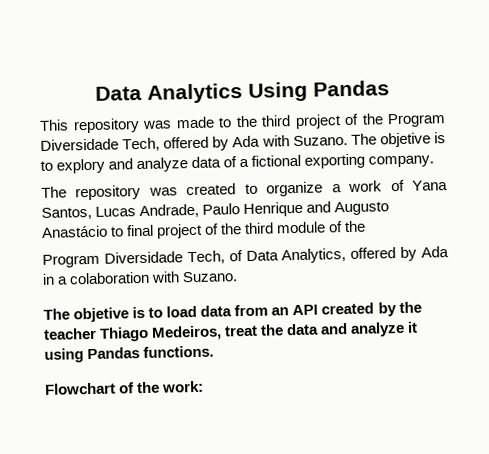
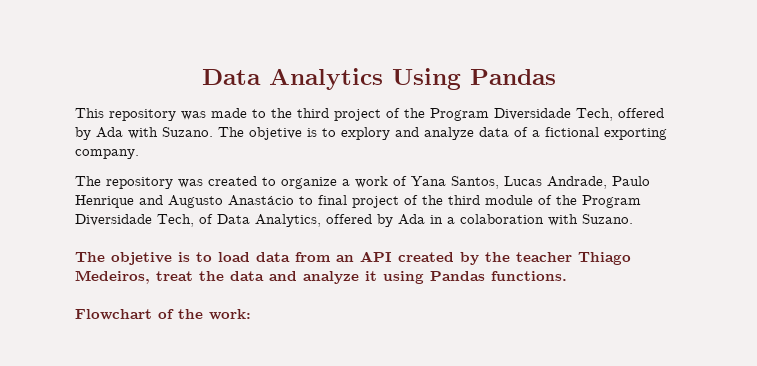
- The repository was created to organize a work of Yana Santos, Lucas Andrade, Paulo Henrique and Augusto Anastácio to final project of the third module of the
- Program Diversidade Tech, of Data Analytics, offered by Ada in a colaboration with Suzano.
+ The repository was created to organize a work of Yana Santos, Lucas Andrade, Paulo Henrique and Augusto Anastácio to final project of the third module of the Program Diversidade Tech, of Data Analytics, offered by Ada in a colaboration with Suzano.

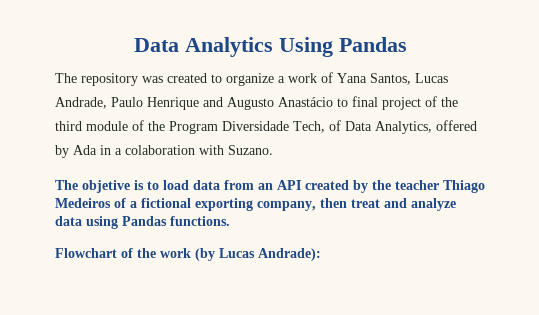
- This repository was made to the third project of the Program Diversidade Tech, offered by Ada with Suzano. The objetive is to explory and analyze data of a fictional exporting company.
- The objetive is to load data from an API created by the teacher Thiago Medeiros, treat the data and analyze it using Pandas functions.
+ The objetive is to load data from an API created by the teacher Thiago Medeiros of a fictional exporting company, then treat and analyze data using Pandas functions.
- Flowchart of the work:
+ Flowchart of the work (by Lucas Andrade):

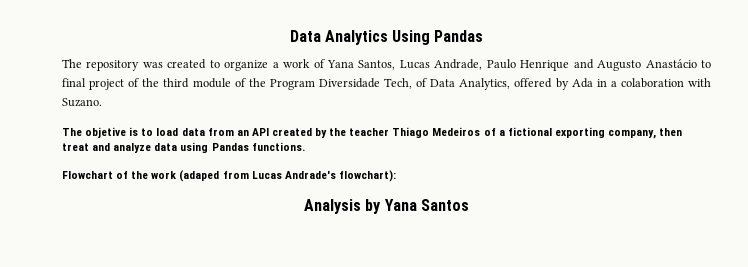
- Flowchart of the work (by Lucas Andrade):
+ Flowchart of the work (adaped from Lucas Andrade's flowchart):
+ Analysis by Yana Santos

